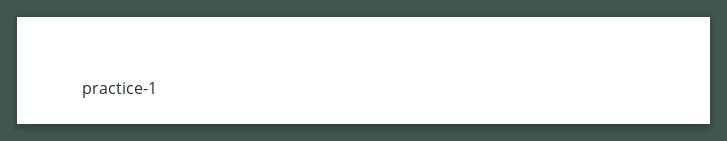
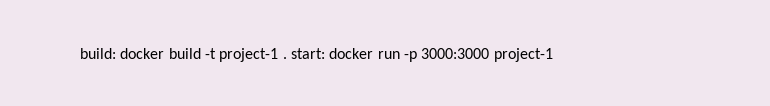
- practice-1
+ build: docker build -t project-1 . start: docker run -p 3000:3000 project-1

